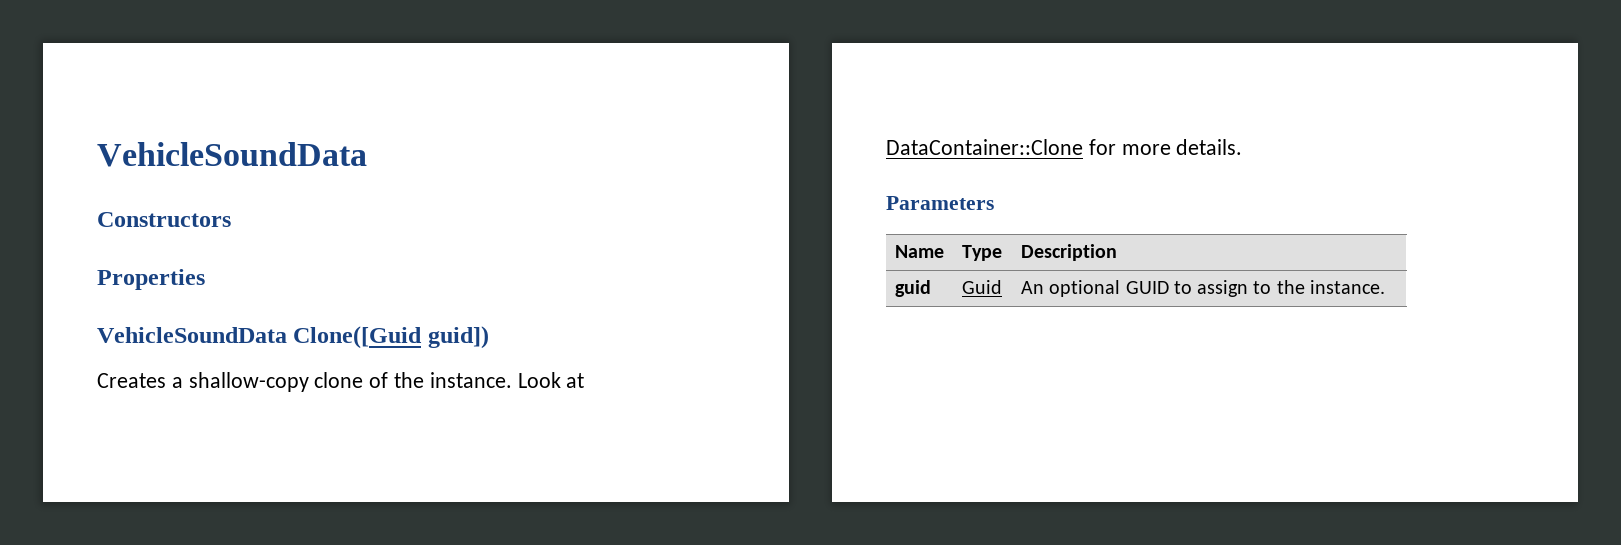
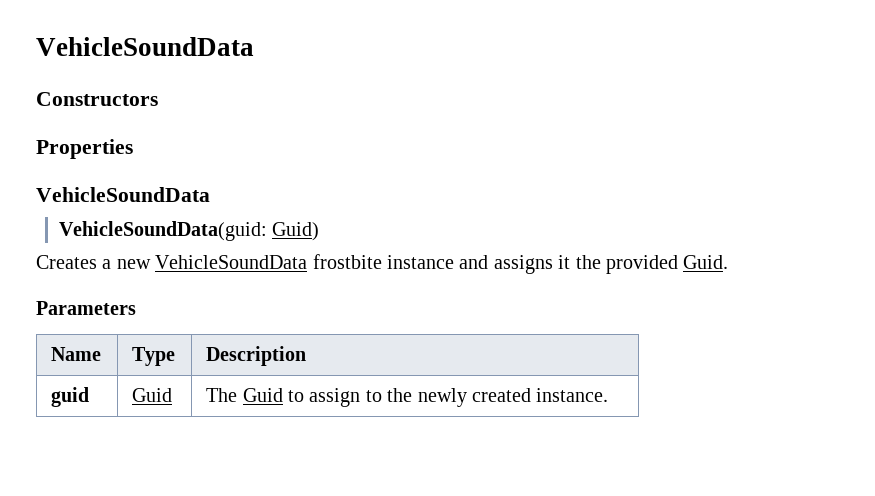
  Properties
- VehicleSoundData Clone([Guid guid])
+ VehicleSoundData
+ VehicleSoundData(guid: Guid)
- Creates a shallow-copy clone of the instance. Look at DataContainer::Clone for more details.
+ Creates a new VehicleSoundData frostbite instance and assigns it the provided Guid.
- guid | Guid | An optional GUID to assign to the instance.
+ guid | Guid | The Guid to assign to the newly created instance.

